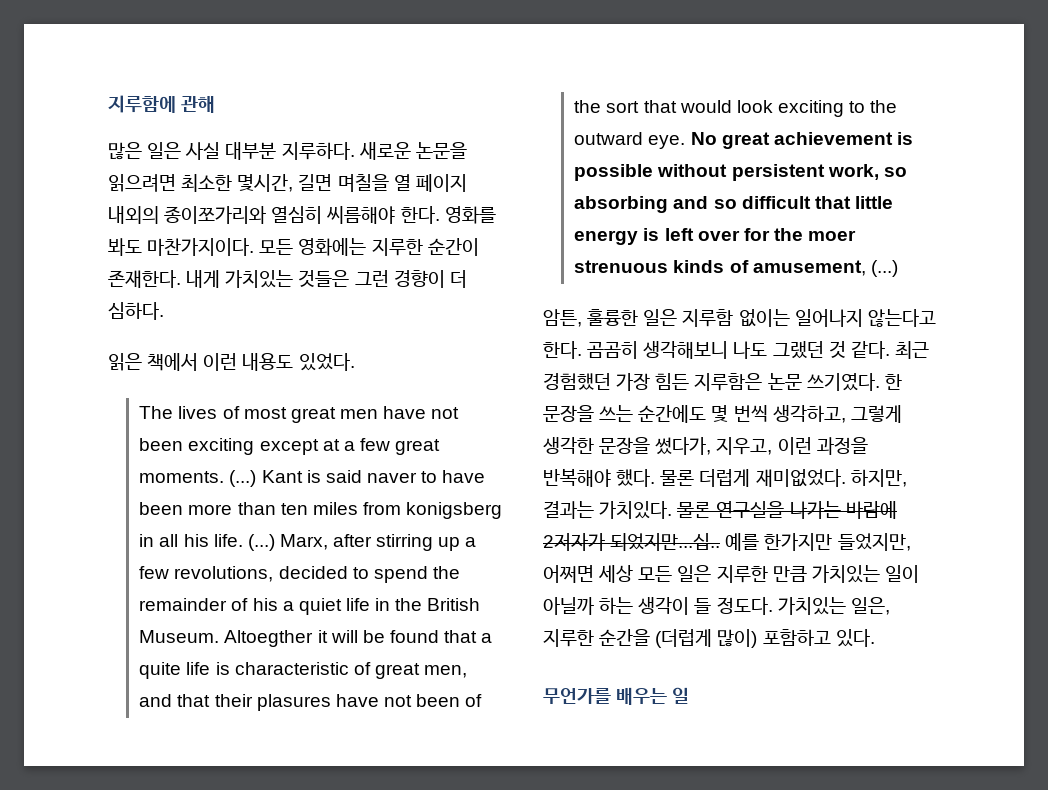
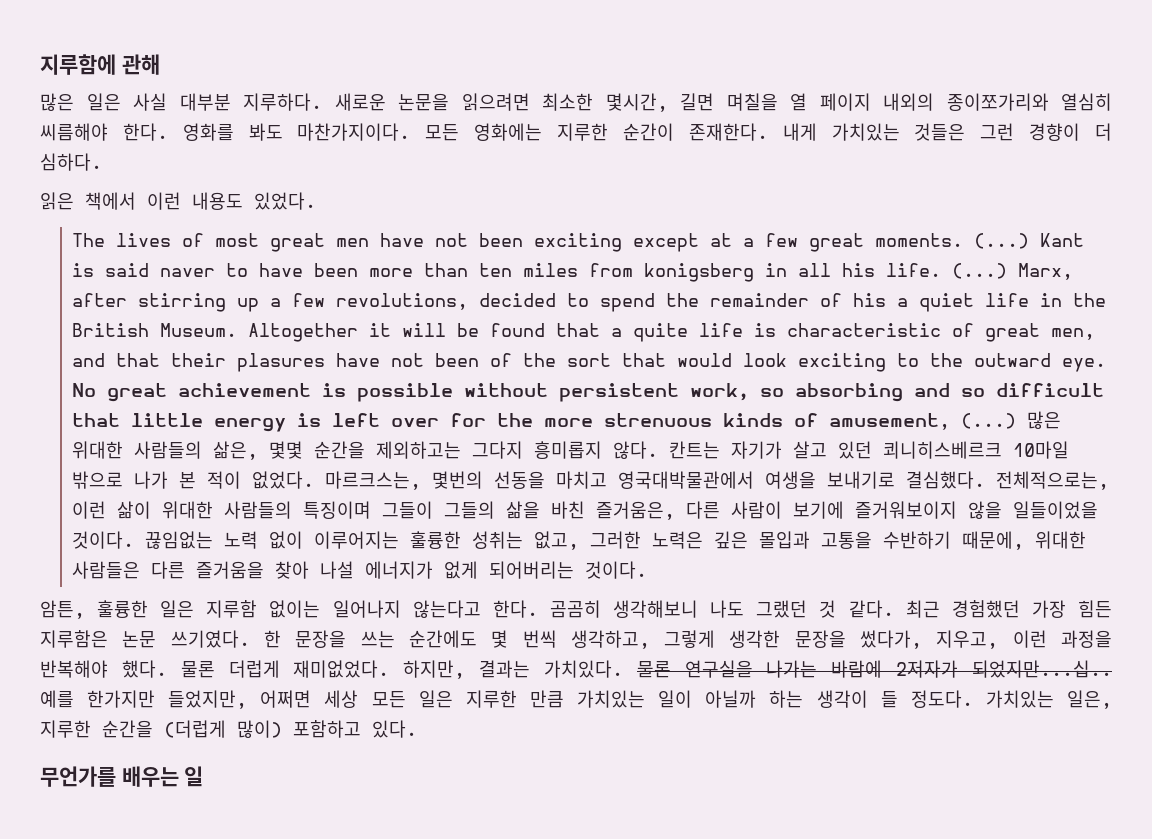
- Altoegther it will be found that a quite life is characteristic of great men, and that their plasures have not been of the sort that would look exciting to the outward eye.
+ Altogether it will be found that a quite life is characteristic of great men, and that their plasures have not been of the sort that would look exciting to the outward eye.
- No great achievement is possible without persistent work, so absorbing and so difficult that little energy is left over for the moer strenuous kinds of amusement, (...)
+ No great achievement is possible without persistent work, so absorbing and so difficult that little energy is left over for the more strenuous kinds of amusement, (...) 많은 위대한 사람들의 삶은, 몇몇 순간을 제외하고는 그다지 흥미롭지 않다. 칸트는 자기가 살고 있던 쾨니히스베르크 10마일 밖으로 나가 본 적이 없었다. 마르크스는, 몇번의 선동을 마치고 영국대박물관에서 여생을 보내기로 결심했다. 전체적으로는, 이런 삶이 위대한 사람들의 특징이며 그들이 그들의 삶을 바친 즐거움은, 다른 사람이 보기에 즐거워보이지 않을 일들이었을 것이다. 끊임없는 노력 없이 이루어지는 훌륭한 성취는 없고, 그러한 노력은 깊은 몰입과 고통을 수반하기 때문에, 위대한 사람들은 다른 즐거움을 찾아 나설 에너지가 없게 되어버리는 것이다.

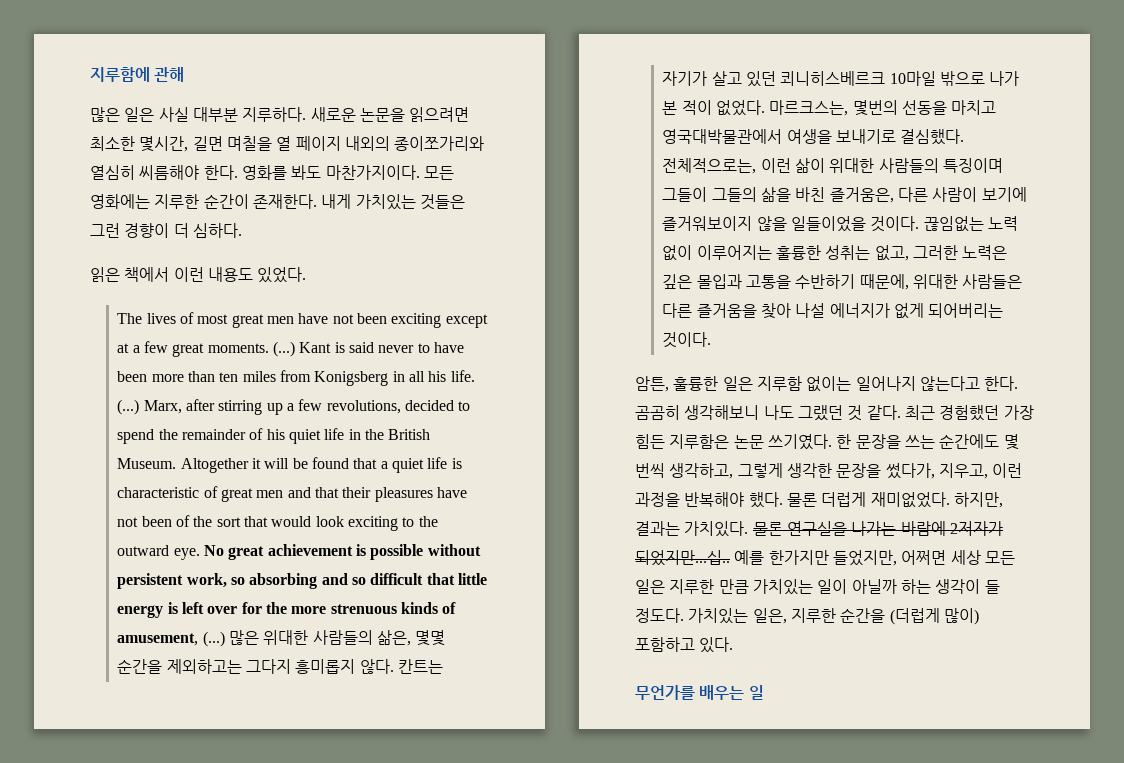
- Kant is said naver to have been more than ten miles from konigsberg in all his life.
+ Kant is said never to have been more than ten miles from Konigsberg in all his life.
- Marx, after stirring up a few revolutions, decided to spend the remainder of his a quiet life in the British Museum.
+ Marx, after stirring up a few revolutions, decided to spend the remainder of his quiet life in the British Museum.
- Altogether it will be found that a quite life is characteristic of great men, and that their plasures have not been of the sort that would look exciting to the outward eye.
+ Altogether it will be found that a quiet life is characteristic of great men and that their pleasures have not been of the sort that would look exciting to the outward eye.

